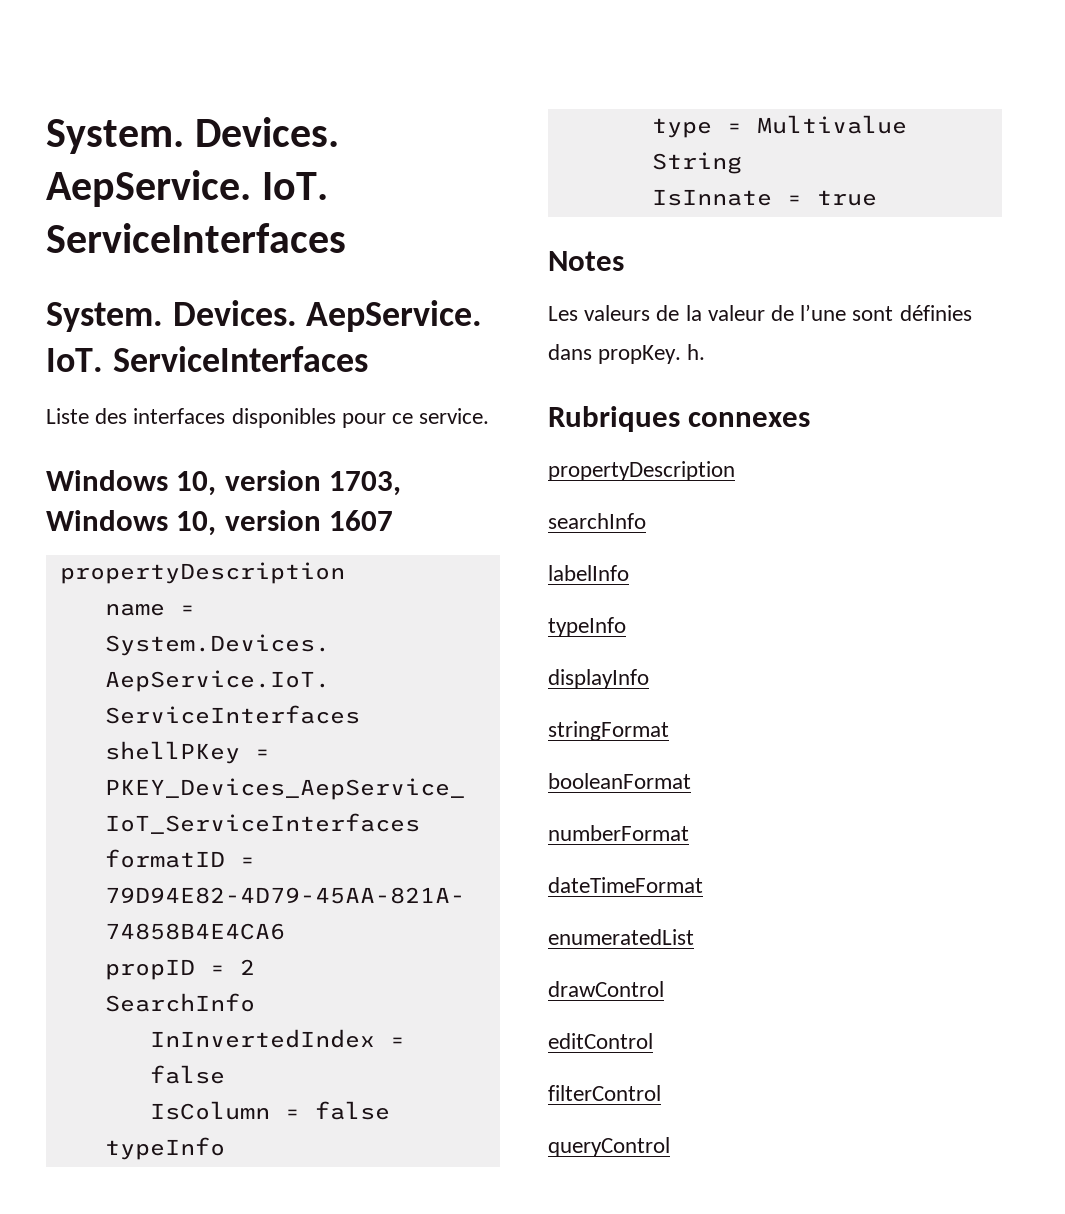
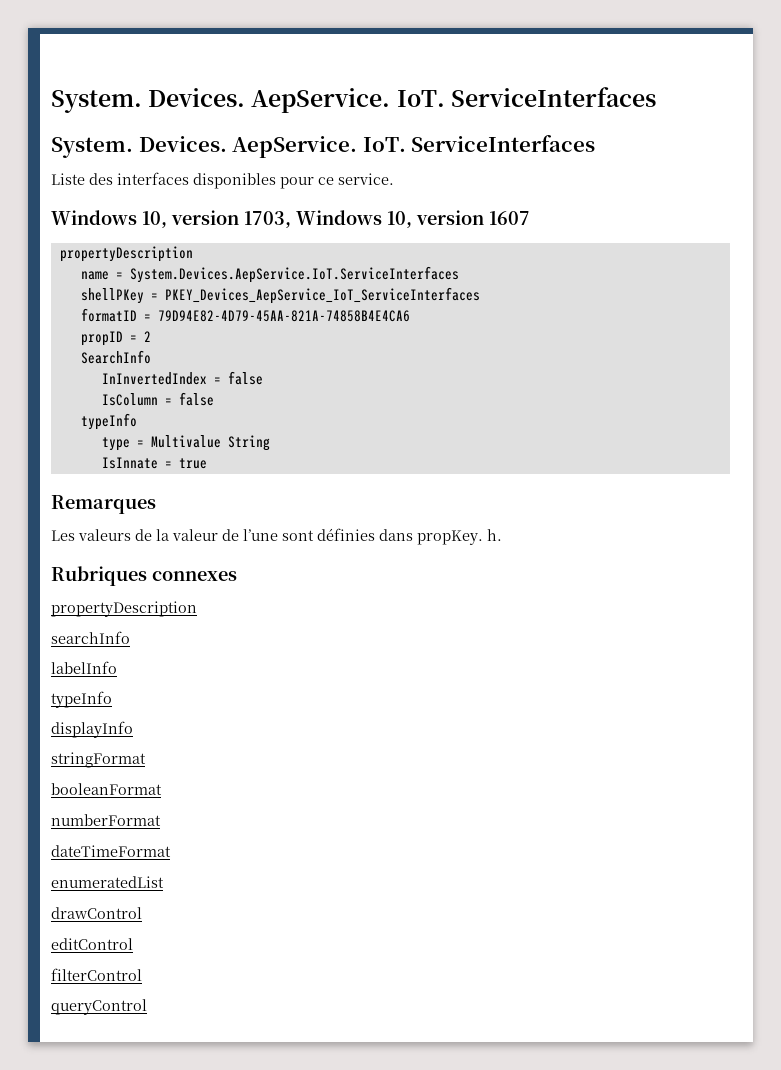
- Notes
+ Remarques

